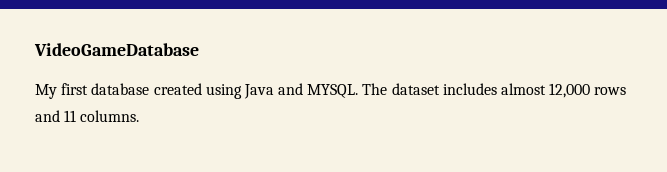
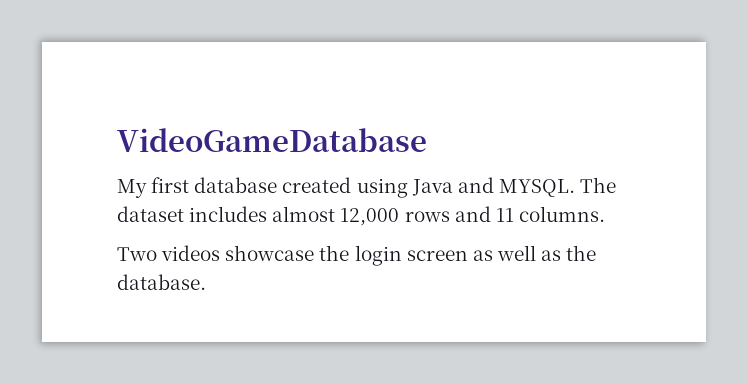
+ Two videos showcase the login screen as well as the database.

